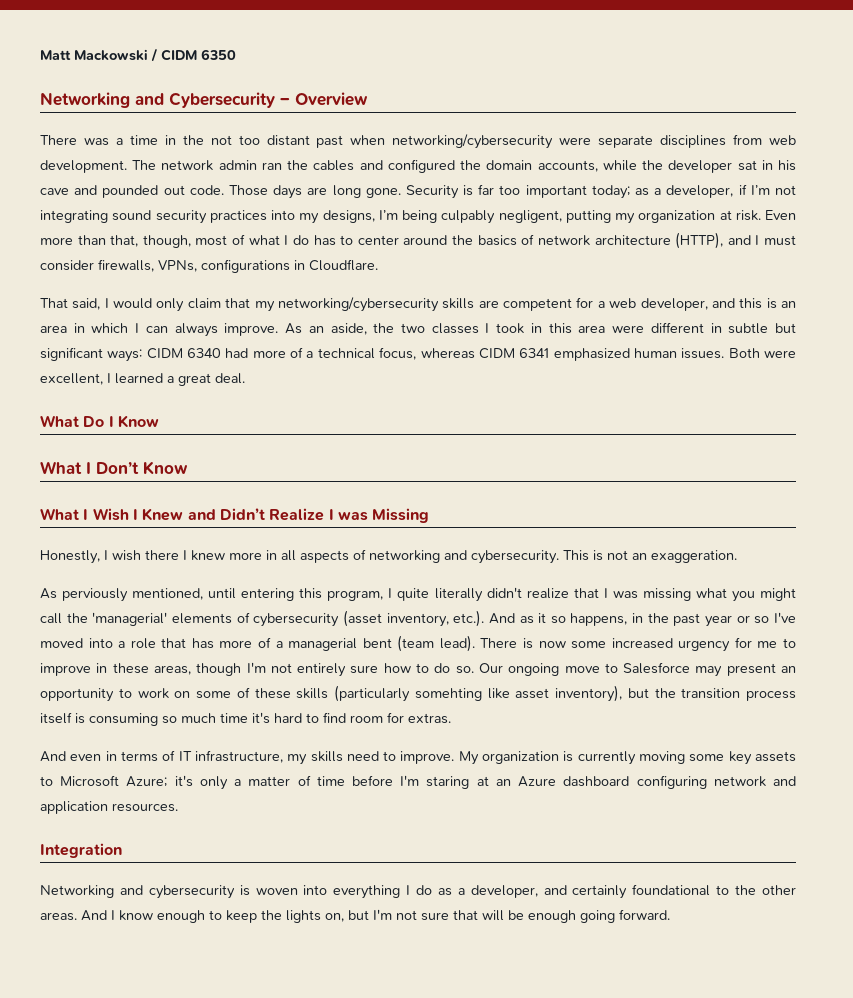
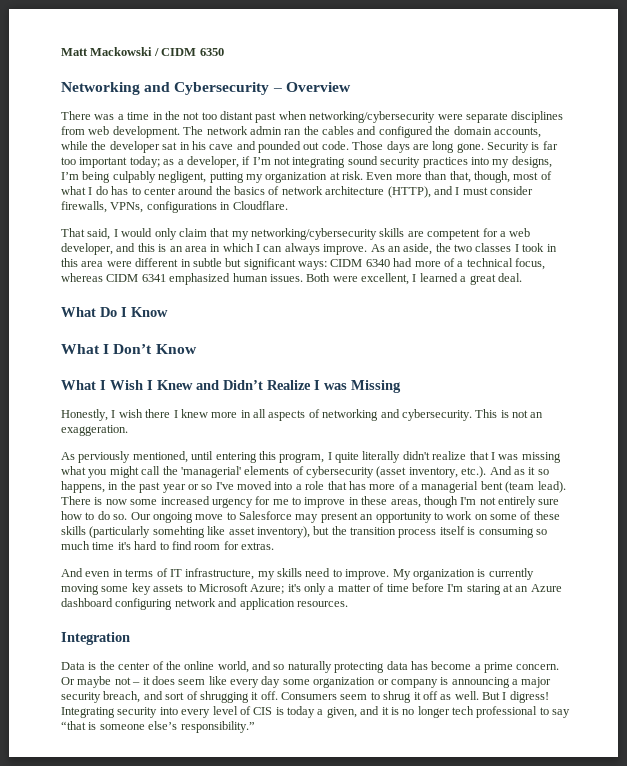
- Networking and cybersecurity is woven into everything I do as a developer, and certainly foundational to the other areas. And I know enough to keep the lights on, but I'm not sure that will be enough going forward.
+ Data is the center of the online world, and so naturally protecting data has become a prime concern. Or maybe not – it does seem like every day some organization or company is announcing a major security breach, and sort of shrugging it off. Consumers seem to shrug it off as well. But I digress! Integrating security into every level of CIS is today a given, and it is no longer tech professional to say “that is someone else’s responsibility.”

